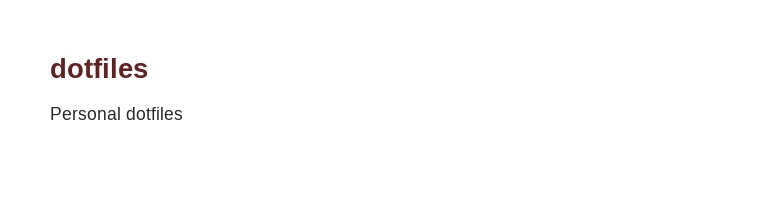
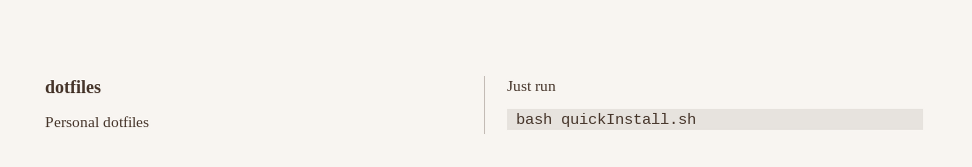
+ Just run
+ bash quickInstall.sh

